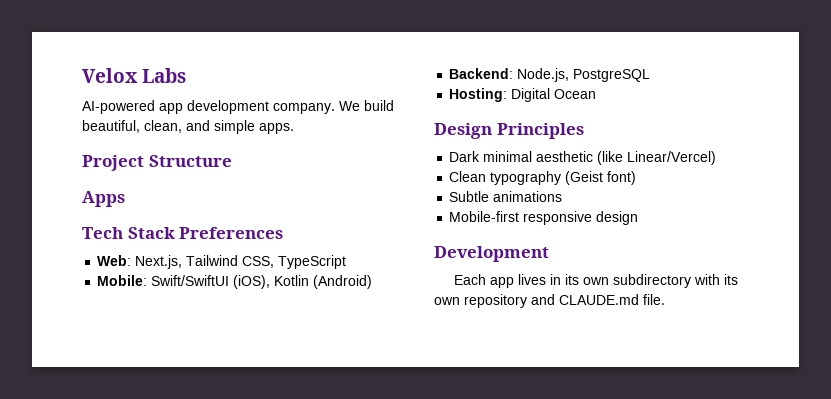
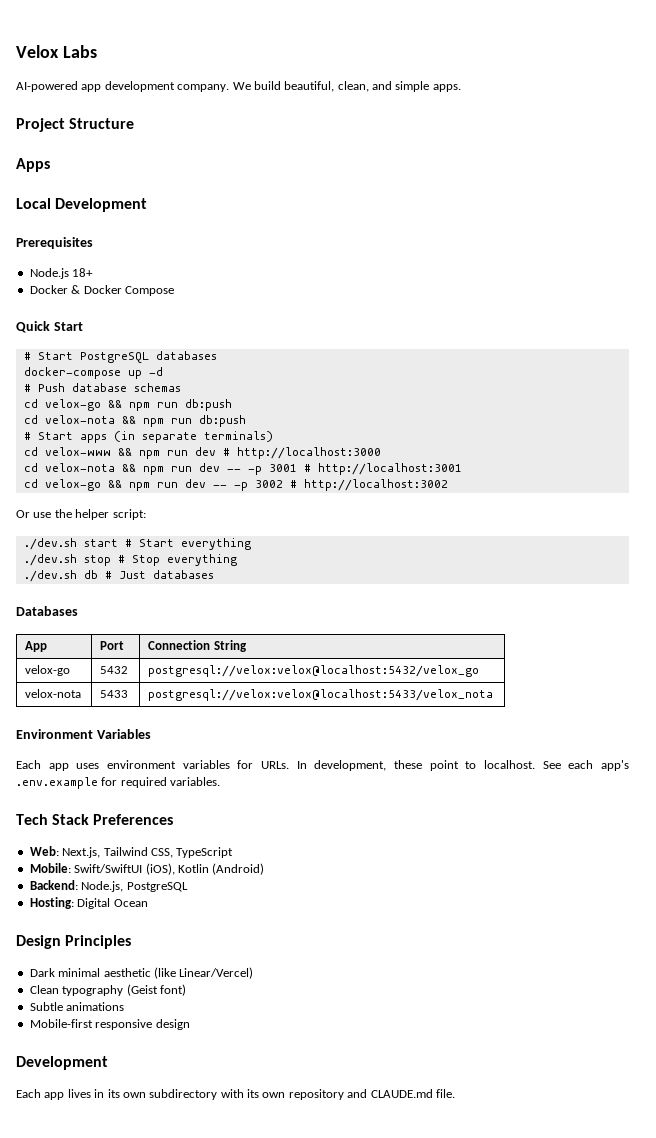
+ Local Development
+ Prerequisites
+ Node.js 18+
+ Docker & Docker Compose
+ Quick Start
+ # Start PostgreSQL databases
+ docker-compose up -d
+ # Push database schemas
+ cd velox-go && npm run db:push
+ cd velox-nota && npm run db:push
+ # Start apps (in separate terminals)
+ cd velox-www && npm run dev # http://localhost:3000
+ cd velox-nota && npm run dev -- -p 3001 # http://localhost:3001
+ cd velox-go && npm run dev -- -p 3002 # http://localhost:3002
+ Or use the helper script:
+ ./dev.sh start # Start everything
+ ./dev.sh stop # Stop everything
+ ./dev.sh db # Just databases
+ Databases
+ App | Port | Connection String
+ velox-go | 5432 | postgresql://velox:velox@localhost:5432/velox_go
+ velox-nota | 5433 | postgresql://velox:velox@localhost:5433/velox_nota
+ Environment Variables
+ Each app uses environment variables for URLs. In development, these point to localhost. See each app's .env.example for required variables.

